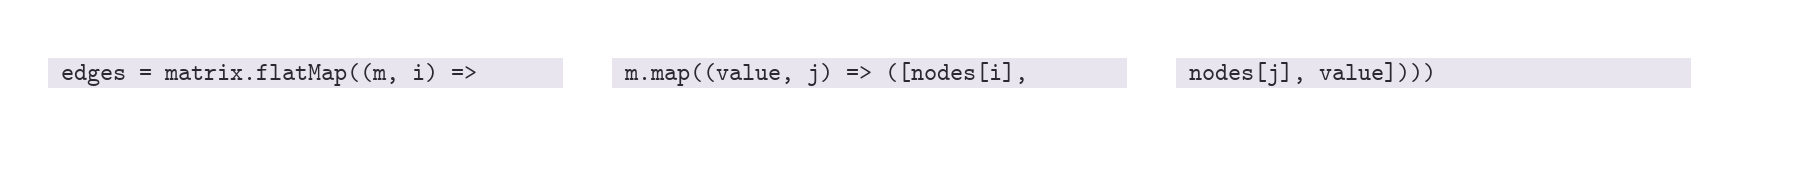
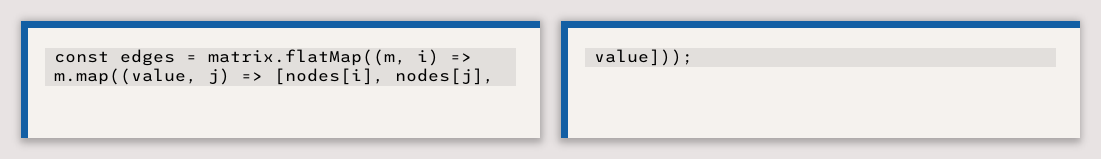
- edges = matrix.flatMap((m, i) => m.map((value, j) => ([nodes[i], nodes[j], value])))
+ const edges = matrix.flatMap((m, i) => m.map((value, j) => [nodes[i], nodes[j], value]));

